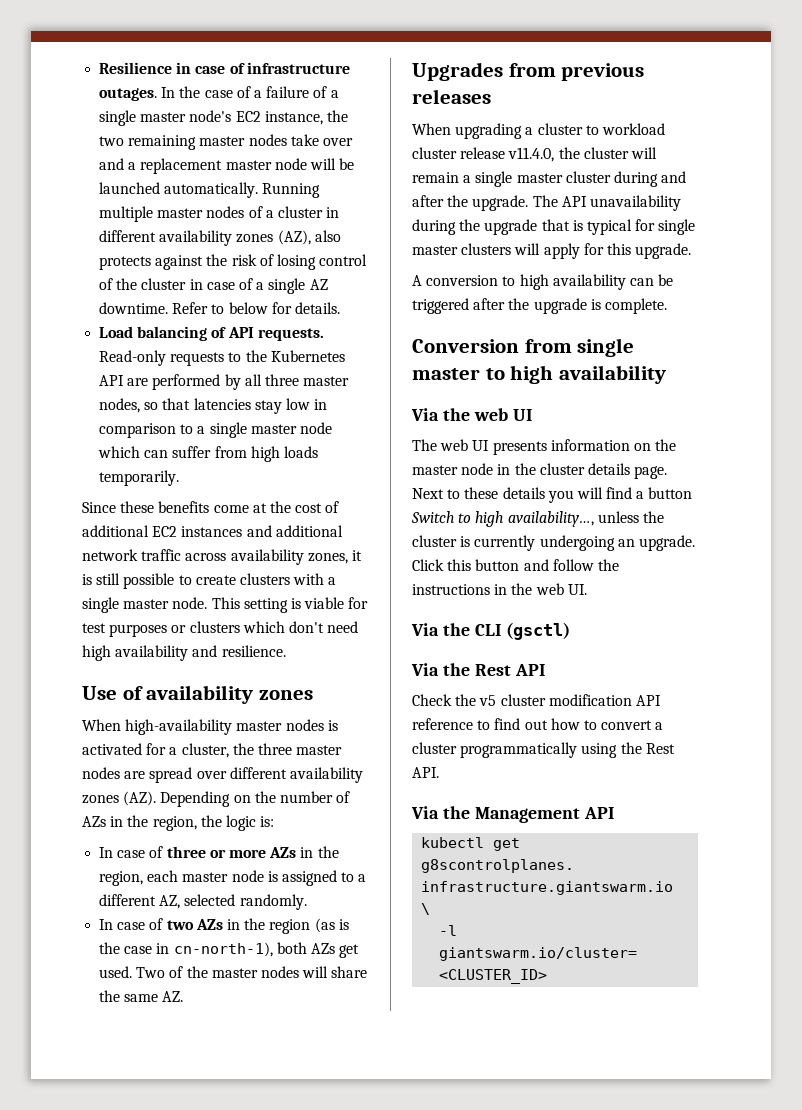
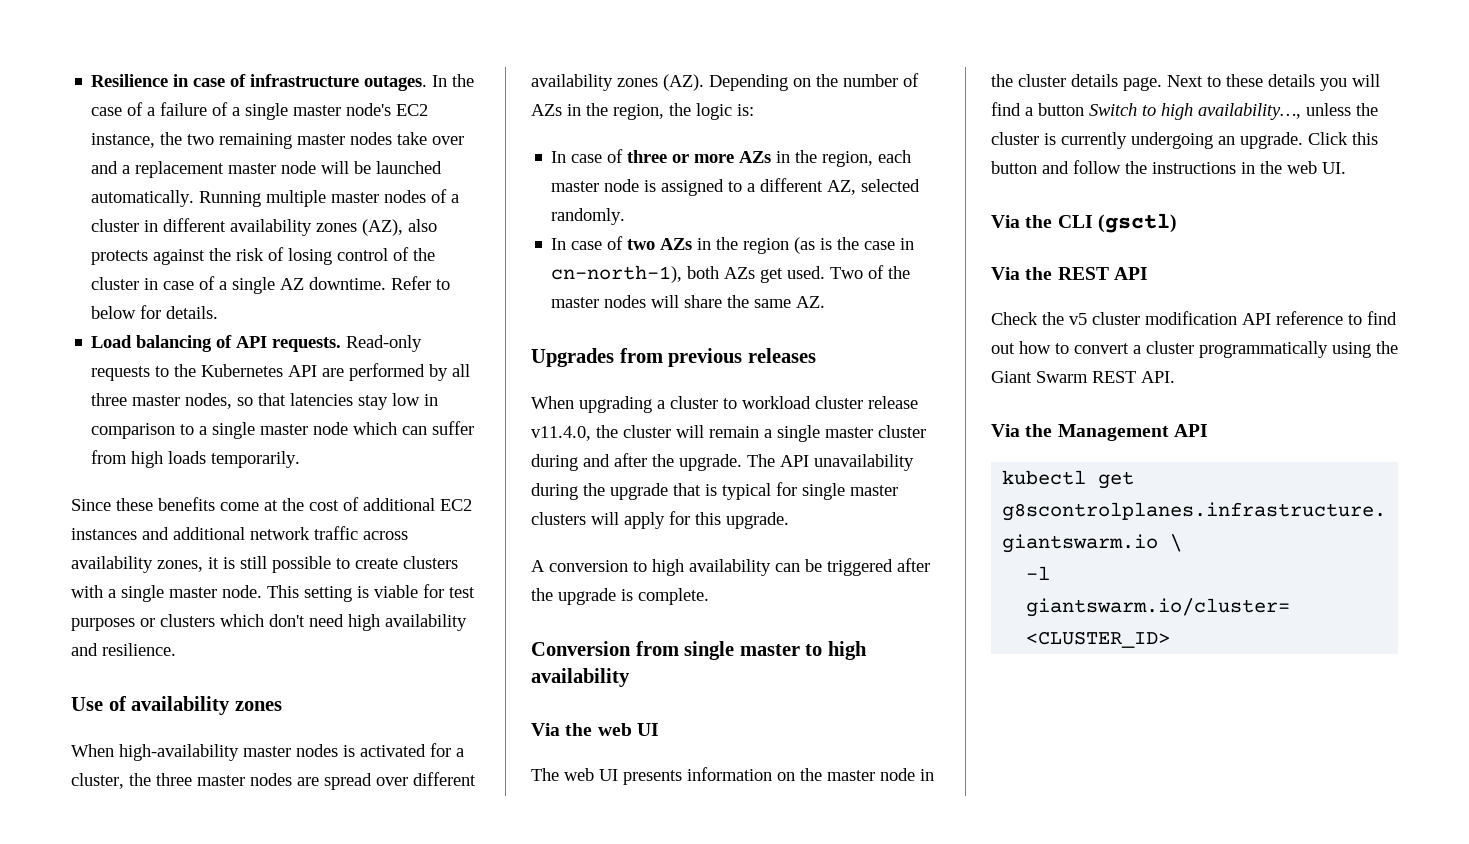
- Via the Rest API
+ Via the REST API
- Check the v5 cluster modification API reference to find out how to convert a cluster programmatically using the Rest API.
+ Check the v5 cluster modification API reference to find out how to convert a cluster programmatically using the Giant Swarm REST API.

